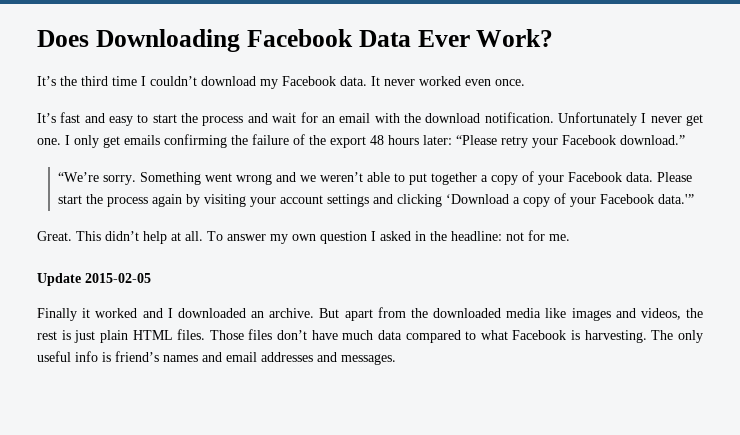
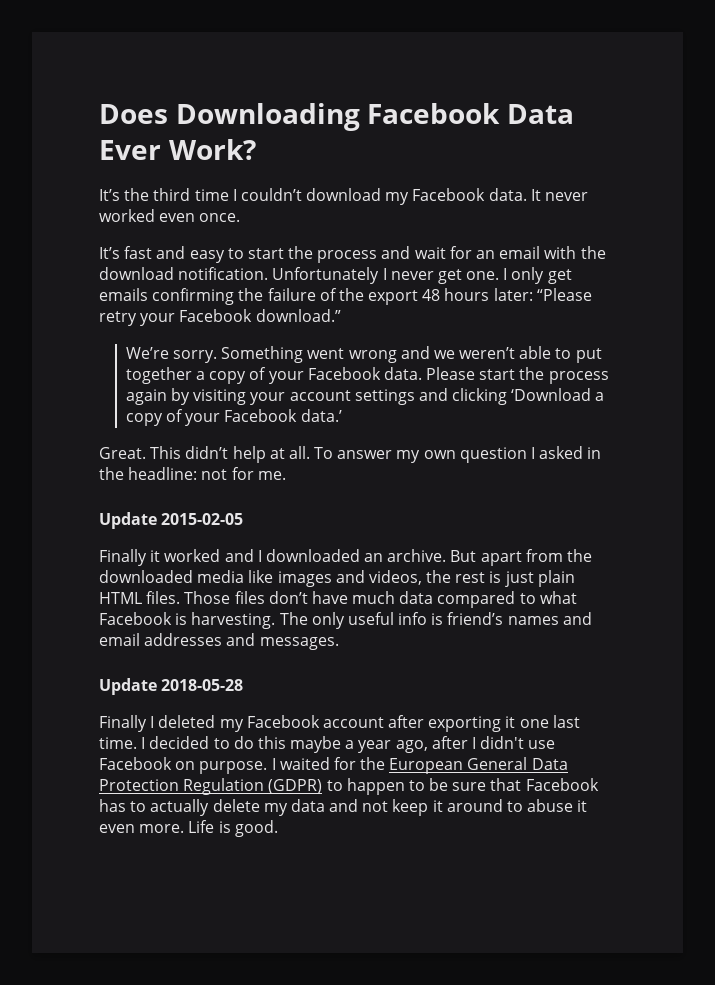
- “We’re sorry.
+ We’re sorry.
- Please start the process again by visiting your account settings and clicking ‘Download a copy of your Facebook data.'”
+ Please start the process again by visiting your account settings and clicking ‘Download a copy of your Facebook data.’
+ Update 2018-05-28
+ Finally I deleted my Facebook account after exporting it one last time. I decided to do this maybe a year ago, after I didn't use Facebook on purpose. I waited for the European General Data Protection Regulation (GDPR) to happen to be sure that Facebook has to actually delete my data and not keep it around to abuse it even more. Life is good.

